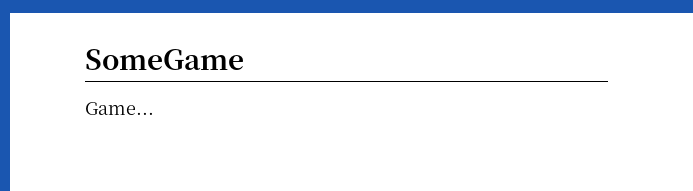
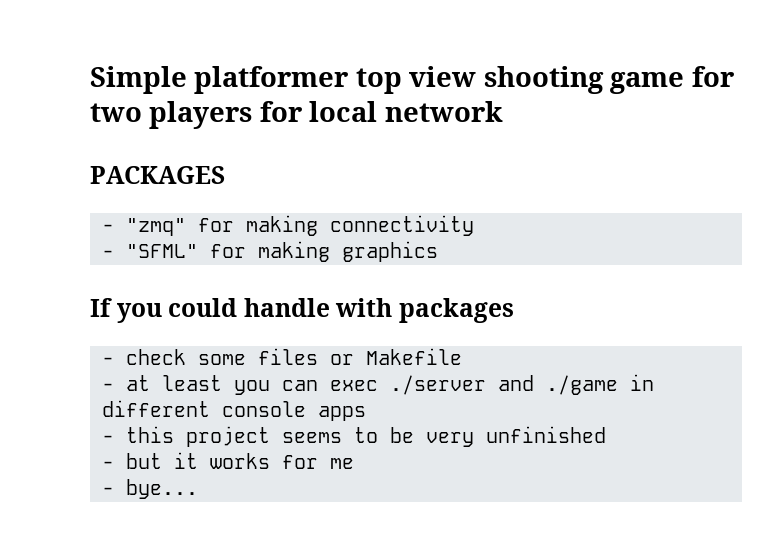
- SomeGame
- Game...
+ Simple platformer top view shooting game for two players for local network
+ PACKAGES
+ - "zmq" for making connectivity
+ - "SFML" for making graphics
+ If you could handle with packages
+ - check some files or Makefile
+ - at least you can exec ./server and ./game in different console apps
+ - this project seems to be very unfinished
+ - but it works for me
+ - bye...

